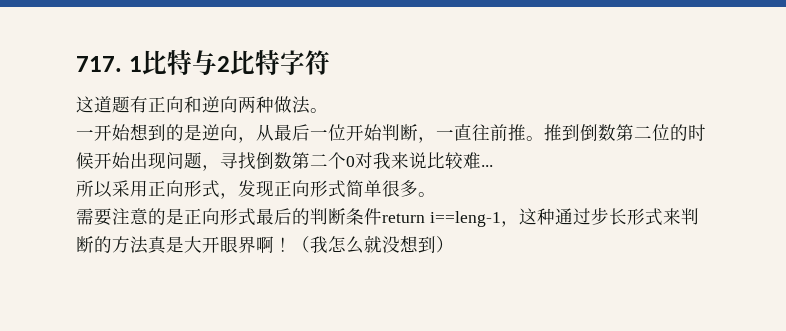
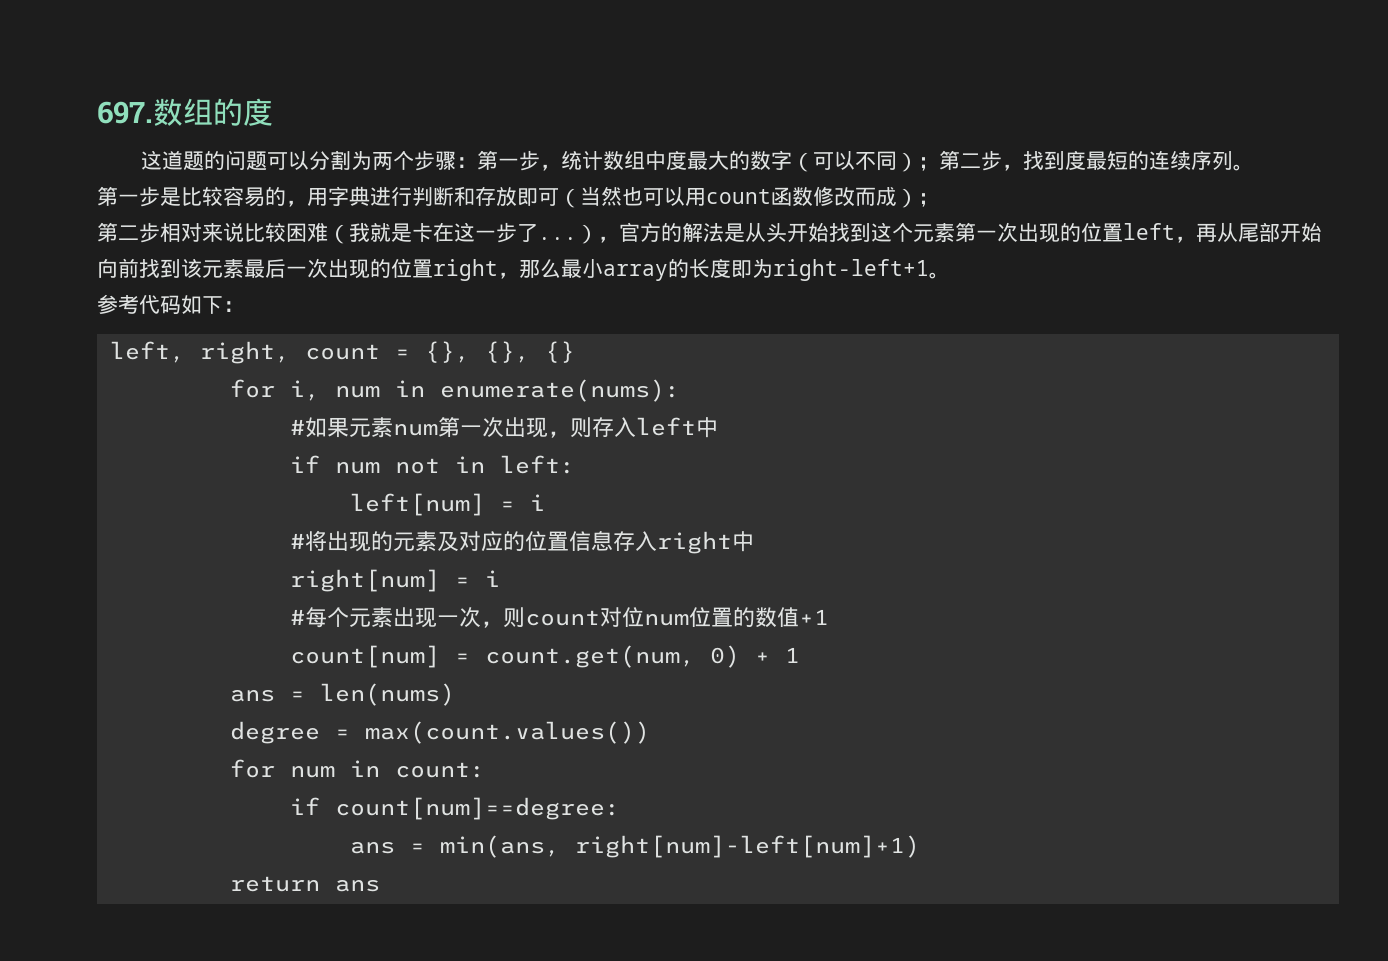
- 717. 1比特与2比特字符
- 这道题有正向和逆向两种做法。
- 一开始想到的是逆向，从最后一位开始判断，一直往前推。推到倒数第二位的时候开始出现问题，寻找倒数第二个0对我来说比较难...
- 所以采用正向形式，发现正向形式简单很多。
- 需要注意的是正向形式最后的判断条件return i==leng-1，这种通过步长形式来判断的方法真是大开眼界啊！（我怎么就没想到）
+ 697.数组的度
+ 这道题的问题可以分割为两个步骤：第一步，统计数组中度最大的数字（可以不同）；第二步，找到度最短的连续序列。
+ 第一步是比较容易的，用字典进行判断和存放即可（当然也可以用count函数修改而成）；
+ 第二步相对来说比较困难（我就是卡在这一步了...），官方的解法是从头开始找到这个元素第一次出现的位置left，再从尾部开始向前找到该元素最后一次出现的位置right，那么最小array的长度即为right-left+1。
+ 参考代码如下：
+ left, right, count = {}, {}, {}
+ for i, num in enumerate(nums):
+ #如果元素num第一次出现，则存入left中
+ if num not in left:
+ left[num] = i
+ #将出现的元素及对应的位置信息存入right中
+ right[num] = i
+ #每个元素出现一次，则count对位num位置的数值+1
+ count[num] = count.get(num, 0) + 1
+ ans = len(nums)
+ degree = max(count.values())
+ for num in count:
+ if count[num]==degree:
+ ans = min(ans, right[num]-left[num]+1)
+ return ans

